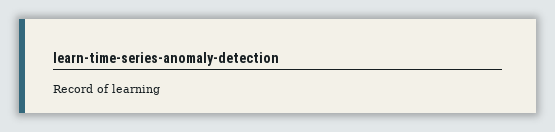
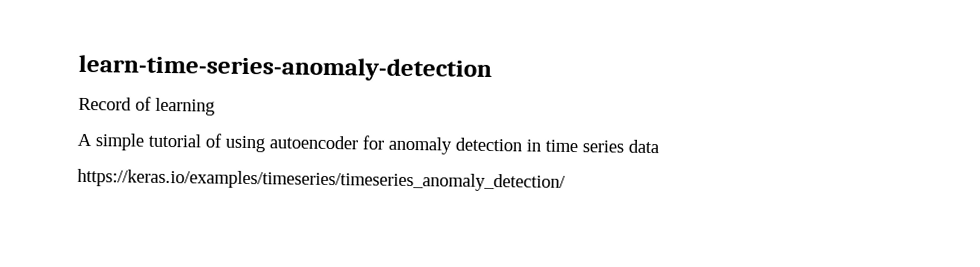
+ A simple tutorial of using autoencoder for anomaly detection in time series data
+ https://keras.io/examples/timeseries/timeseries_anomaly_detection/

